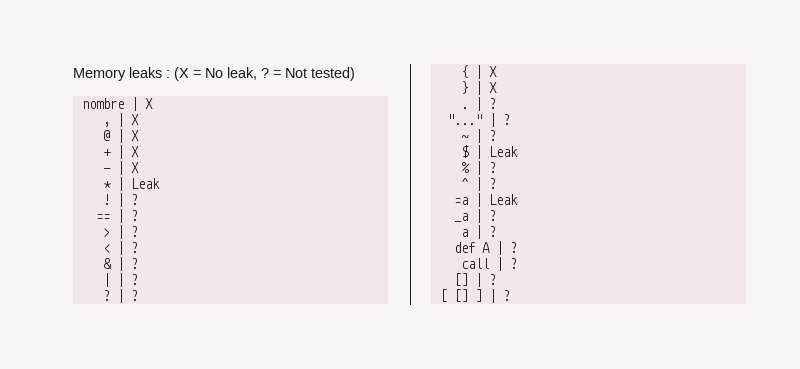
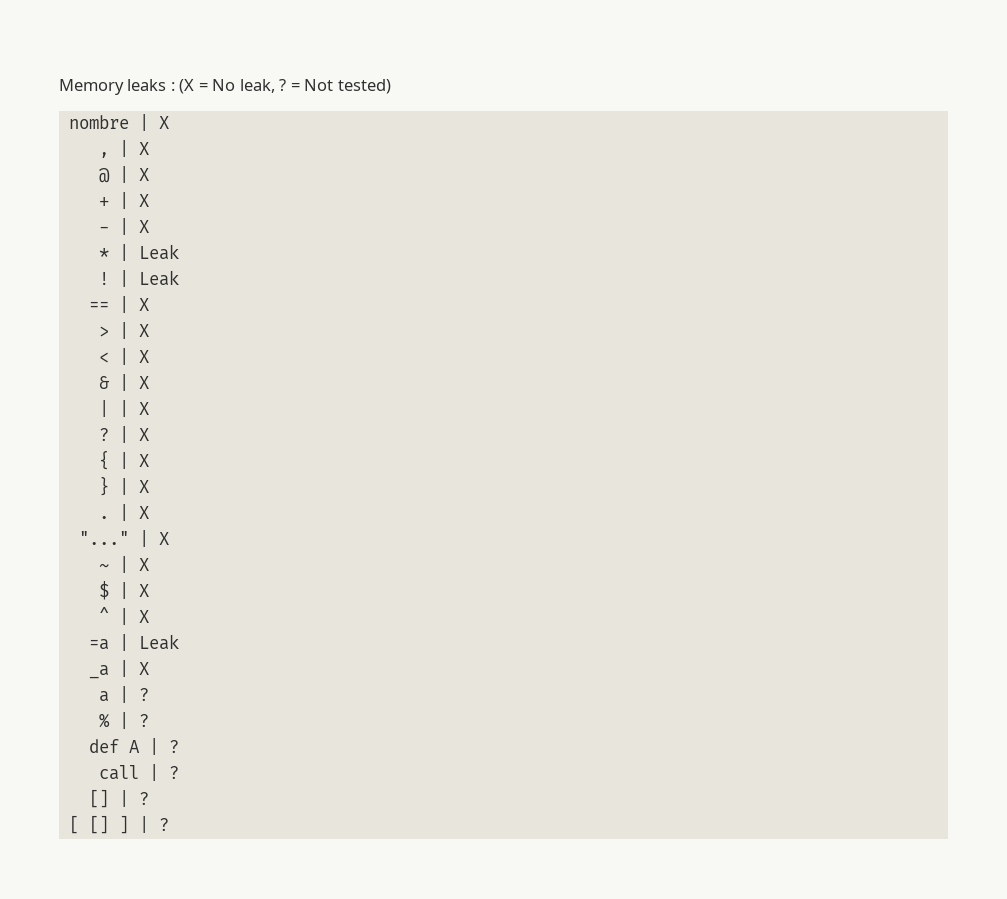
- ! | ?
+ ! | Leak
- == | ?
+ == | X
- > | ?
+ > | X
- < | ?
+ < | X
- & | ?
+ & | X
- | | ?
+ | | X
- ? | ?
+ ? | X
- . | ?
+ . | X
- "..." | ?
+ "..." | X
- ~ | ?
+ ~ | X
- $ | Leak
- % | ?
+ $ | X
- ^ | ?
+ ^ | X
- _a | ?
+ _a | X
  a | ?
+ % | ?

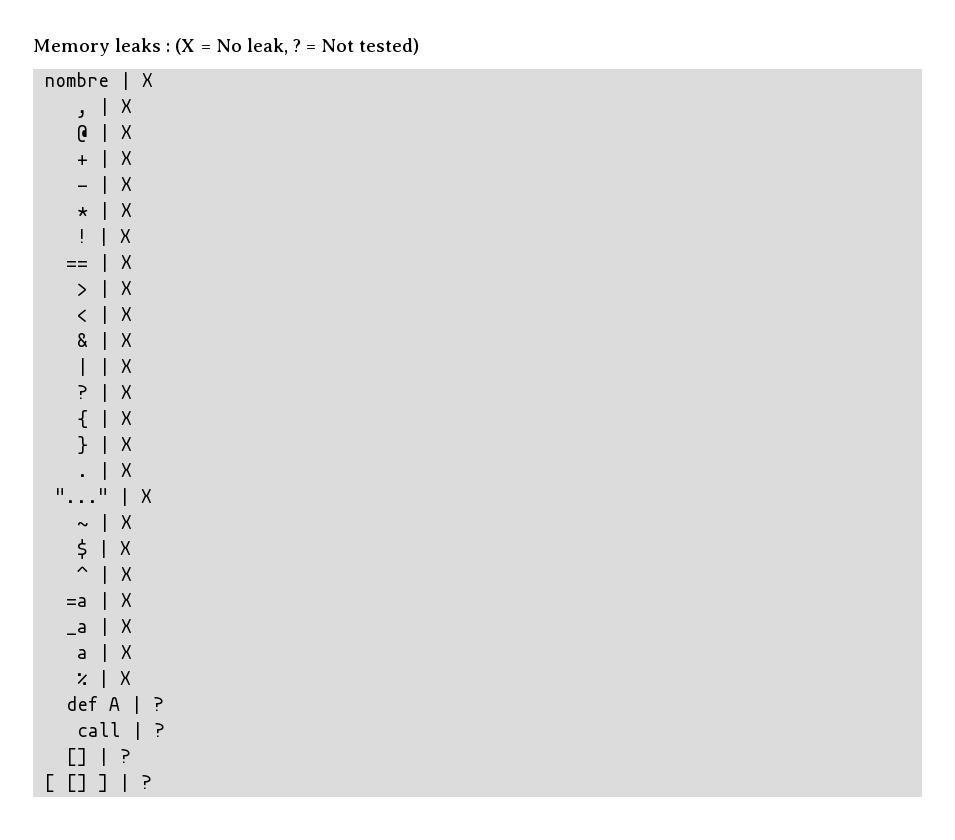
- * | Leak
+ * | X
- ! | Leak
+ ! | X
- =a | Leak
+ =a | X
- a | ?
+ a | X
- % | ?
+ % | X

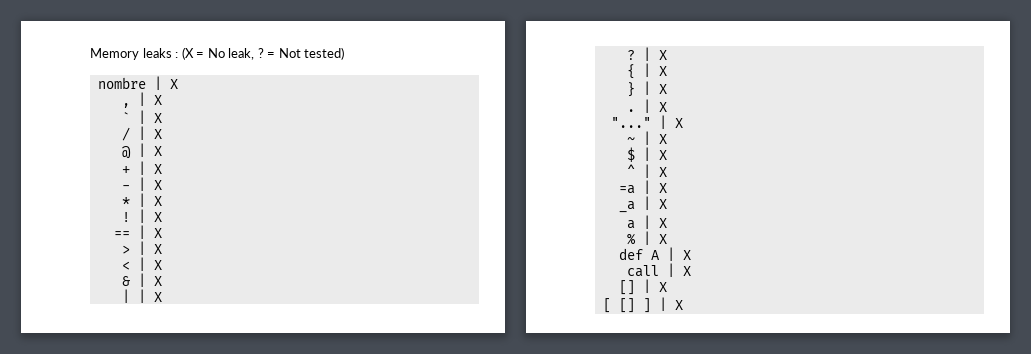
+ ` | X
+ / | X
- def A | ?
+ def A | X
- call | ?
+ call | X
- [] | ?
+ [] | X
- [ [] ] | ?
+ [ [] ] | X

